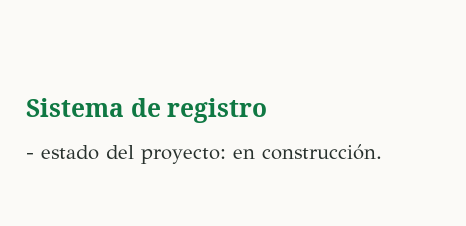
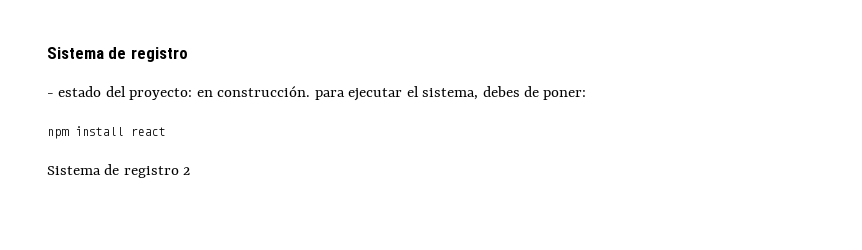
- - estado del proyecto: en construcción.
+ - estado del proyecto: en construcción. para ejecutar el sistema, debes de poner:
+ npm install react
+ Sistema de registro 2

